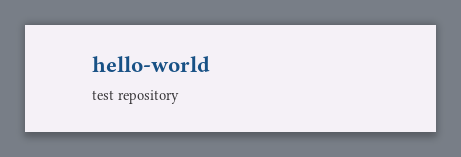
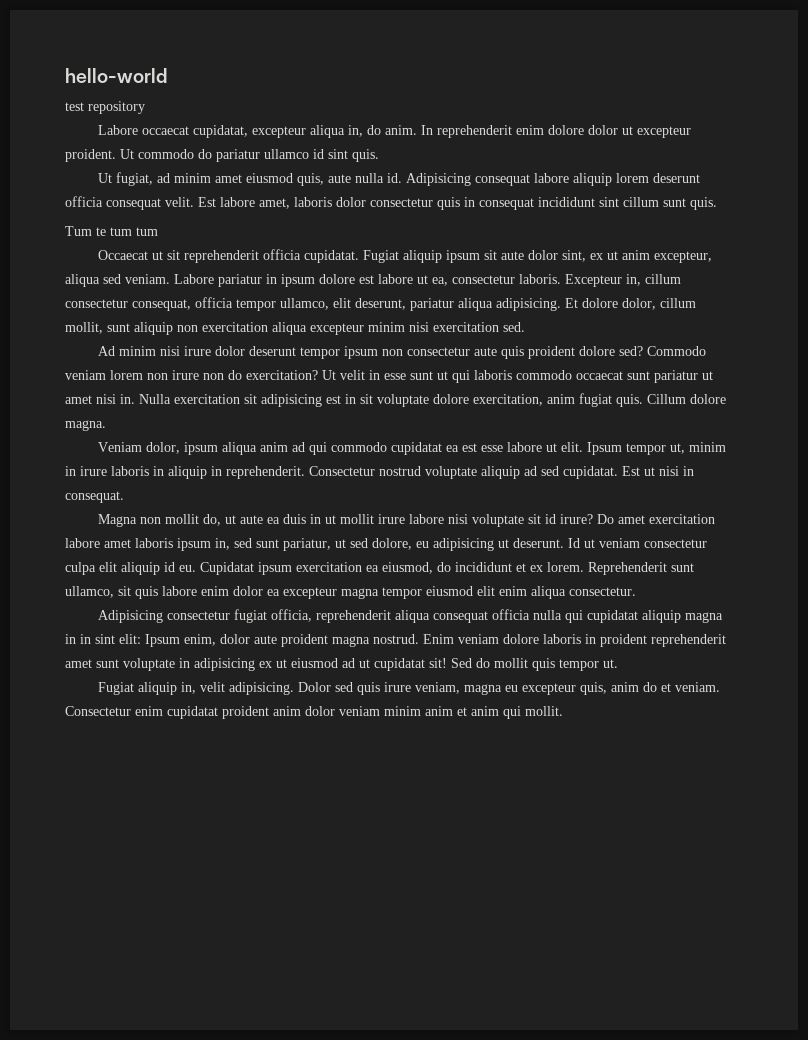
+ Labore occaecat cupidatat, excepteur aliqua in, do anim. In reprehenderit enim dolore dolor ut excepteur proident. Ut commodo do pariatur ullamco id sint quis.
+ Ut fugiat, ad minim amet eiusmod quis, aute nulla id. Adipisicing consequat labore aliquip lorem deserunt officia consequat velit. Est labore amet, laboris dolor consectetur quis in consequat incididunt sint cillum sunt quis.
+ Tum te tum tum
+ Occaecat ut sit reprehenderit officia cupidatat. Fugiat aliquip ipsum sit aute dolor sint, ex ut anim excepteur, aliqua sed veniam. Labore pariatur in ipsum dolore est labore ut ea, consectetur laboris. Excepteur in, cillum consectetur consequat, officia tempor ullamco, elit deserunt, pariatur aliqua adipisicing. Et dolore dolor, cillum mollit, sunt aliquip non exercitation aliqua excepteur minim nisi exercitation sed.
+ Ad minim nisi irure dolor deserunt tempor ipsum non consectetur aute quis proident dolore sed? Commodo veniam lorem non irure non do exercitation? Ut velit in esse sunt ut qui laboris commodo occaecat sunt pariatur ut amet nisi in. Nulla exercitation sit adipisicing est in sit voluptate dolore exercitation, anim fugiat quis. Cillum dolore magna.
+ Veniam dolor, ipsum aliqua anim ad qui commodo cupidatat ea est esse labore ut elit. Ipsum tempor ut, minim in irure laboris in aliquip in reprehenderit. Consectetur nostrud voluptate aliquip ad sed cupidatat. Est ut nisi in consequat.
+ Magna non mollit do, ut aute ea duis in ut mollit irure labore nisi voluptate sit id irure? Do amet exercitation labore amet laboris ipsum in, sed sunt pariatur, ut sed dolore, eu adipisicing ut deserunt. Id ut veniam consectetur culpa elit aliquip id eu. Cupidatat ipsum exercitation ea eiusmod, do incididunt et ex lorem. Reprehenderit sunt ullamco, sit quis labore enim dolor ea excepteur magna tempor eiusmod elit enim aliqua consectetur.
+ Adipisicing consectetur fugiat officia, reprehenderit aliqua consequat officia nulla qui cupidatat aliquip magna in in sint elit: Ipsum enim, dolor aute proident magna nostrud. Enim veniam dolore laboris in proident reprehenderit amet sunt voluptate in adipisicing ex ut eiusmod ad ut cupidatat sit! Sed do mollit quis tempor ut.
+ Fugiat aliquip in, velit adipisicing. Dolor sed quis irure veniam, magna eu excepteur quis, anim do et veniam. Consectetur enim cupidatat proident anim dolor veniam minim anim et anim qui mollit.

